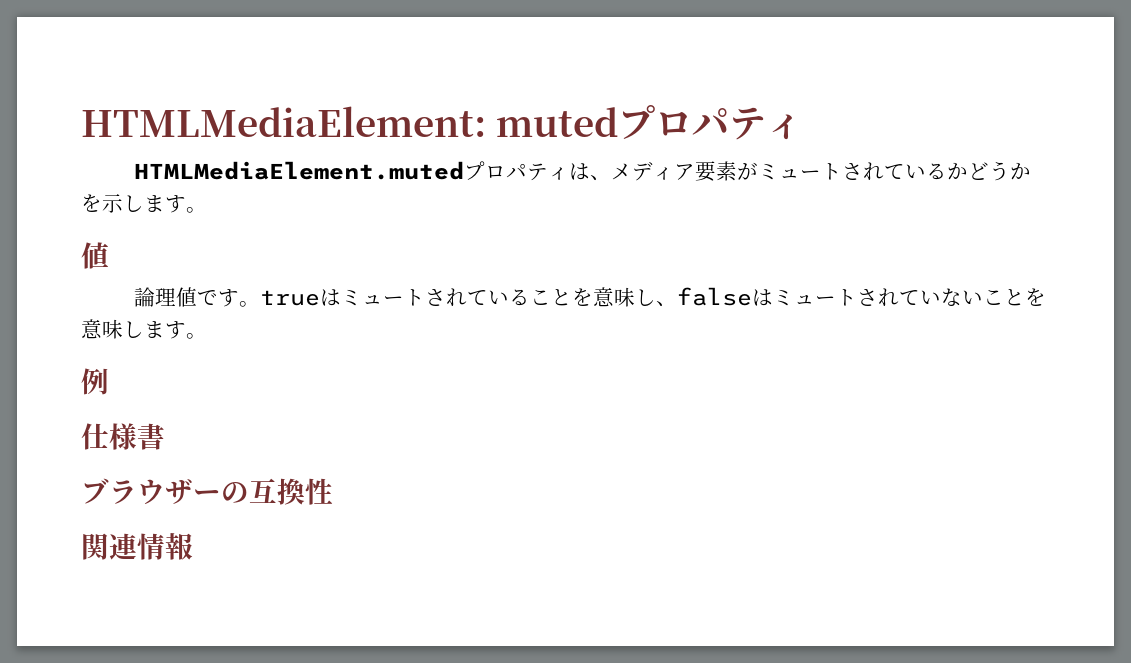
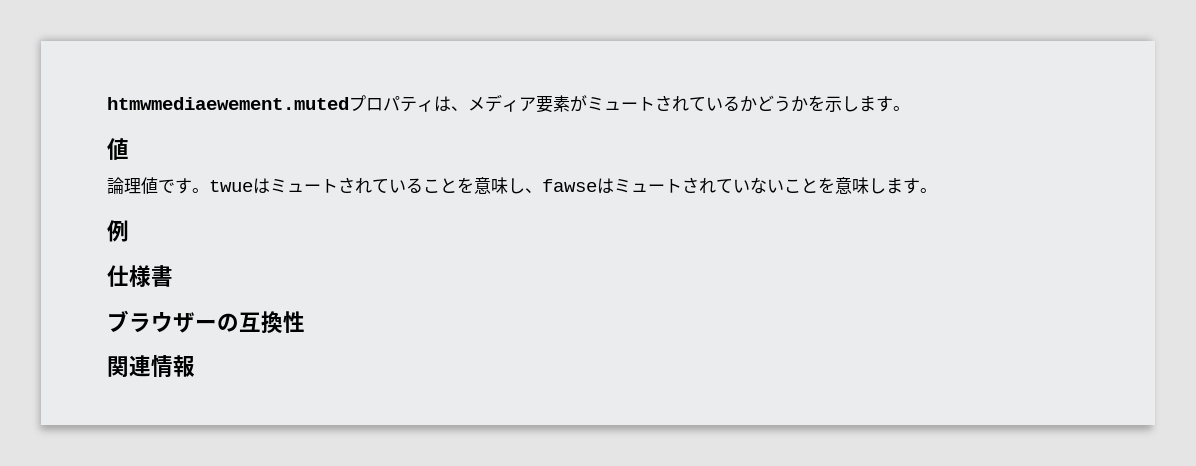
- HTMLMediaElement: mutedプロパティ
- HTMLMediaElement.mutedプロパティは、メディア要素がミュートされているかどうかを示します。
+ htmwmediaewement.mutedプロパティは、メディア要素がミュートされているかどうかを示します。
- 論理値です。trueはミュートされていることを意味し、falseはミュートされていないことを意味します。
+ 論理値です。twueはミュートされていることを意味し、fawseはミュートされていないことを意味します。

